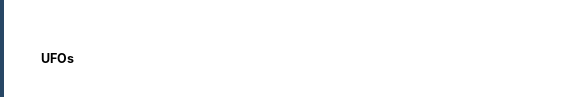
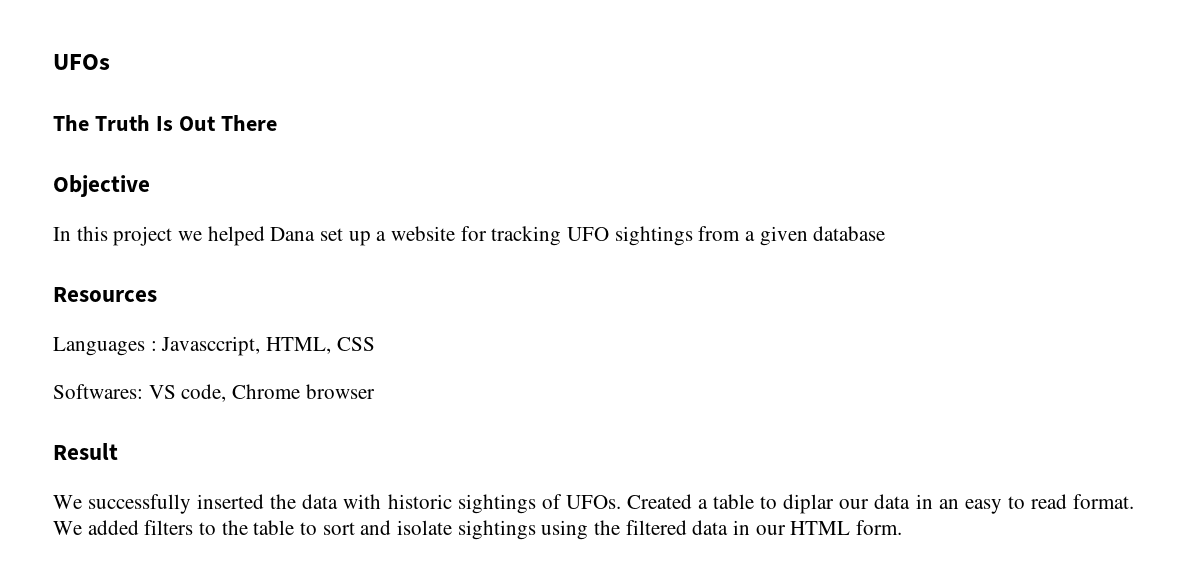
+ The Truth Is Out There
+ Objective
+ In this project we helped Dana set up a website for tracking UFO sightings from a given database
+ Resources
+ Languages : Javasccript, HTML, CSS
+ Softwares: VS code, Chrome browser
+ Result
+ We successfully inserted the data with historic sightings of UFOs. Created a table to diplar our data in an easy to read format. We added filters to the table to sort and isolate sightings using the filtered data in our HTML form.

